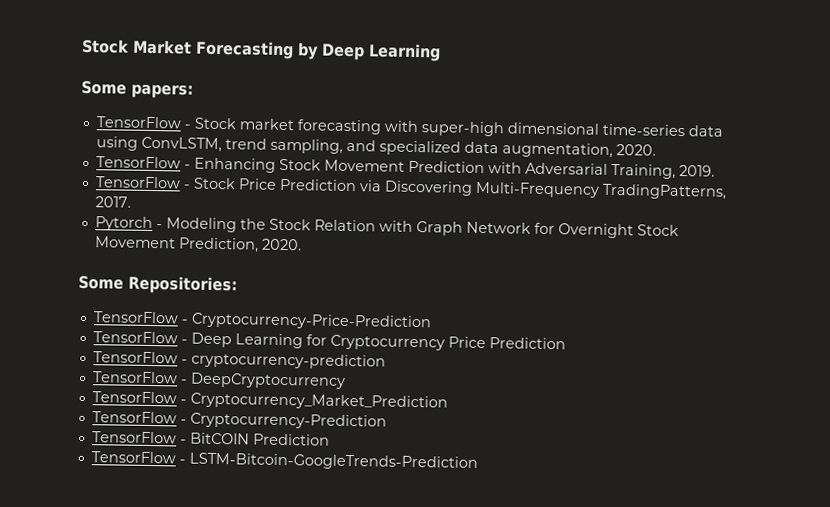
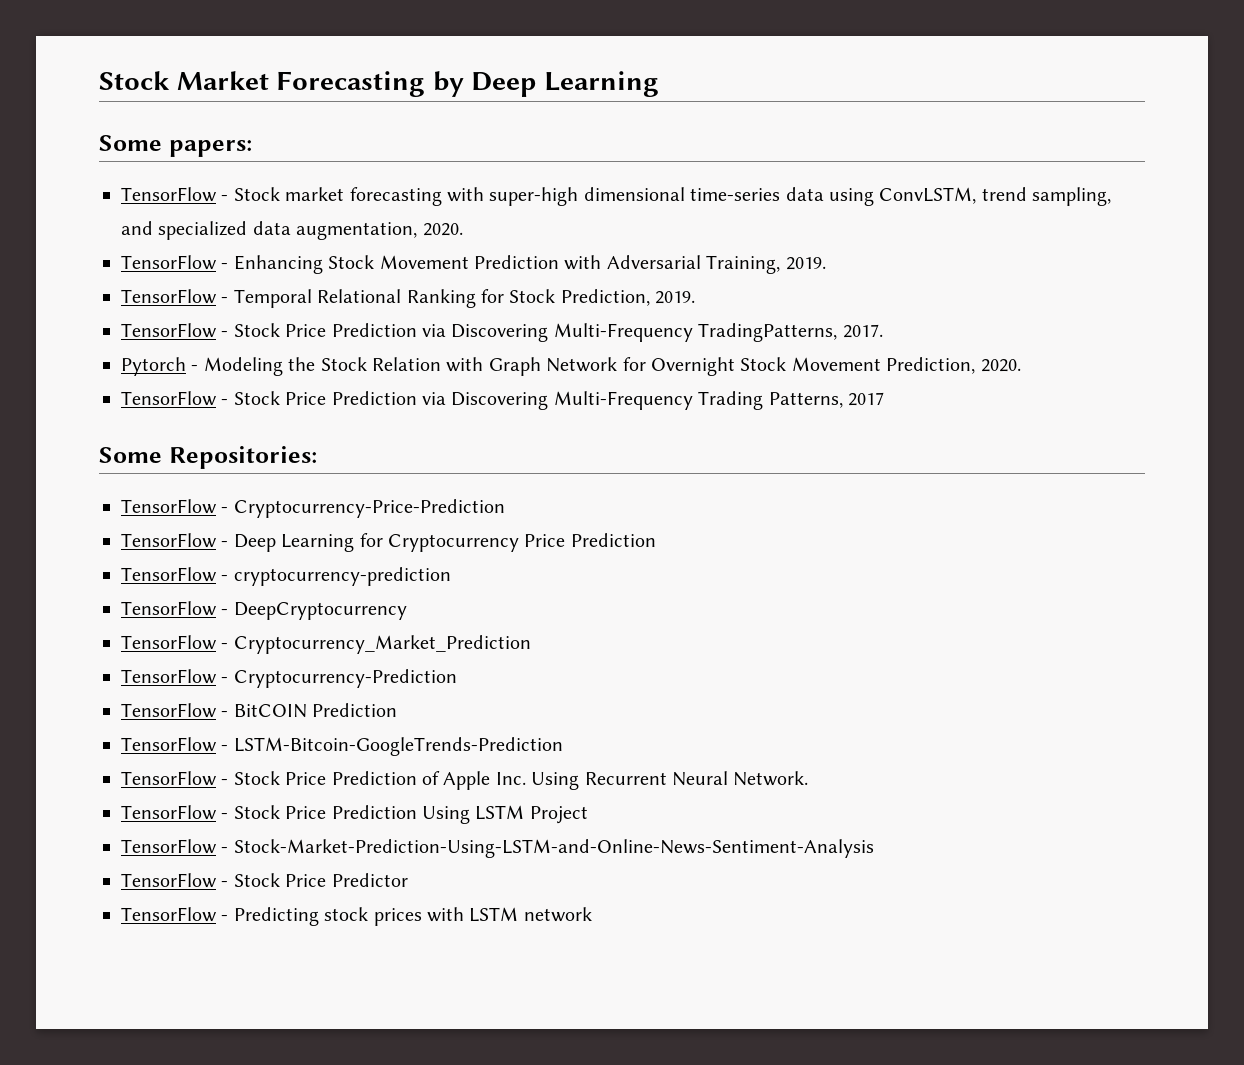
+ TensorFlow - Temporal Relational Ranking for Stock Prediction, 2019.
+ TensorFlow - Stock Price Prediction via Discovering Multi-Frequency Trading Patterns, 2017
+ TensorFlow - Stock Price Prediction of Apple Inc. Using Recurrent Neural Network.
+ TensorFlow - Stock Price Prediction Using LSTM Project
+ TensorFlow - Stock-Market-Prediction-Using-LSTM-and-Online-News-Sentiment-Analysis
+ TensorFlow - Stock Price Predictor
+ TensorFlow - Predicting stock prices with LSTM network

